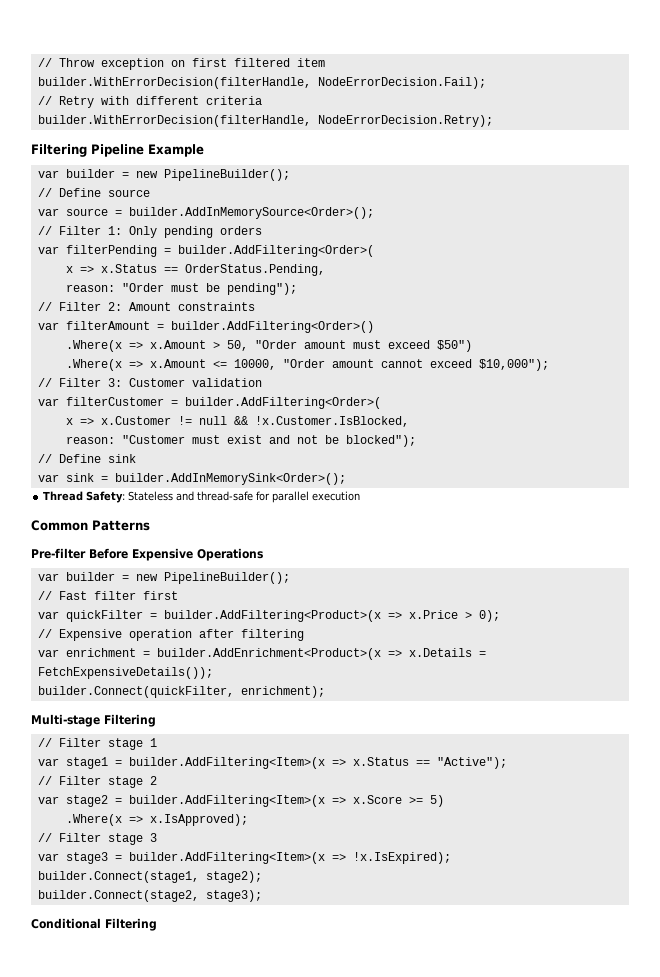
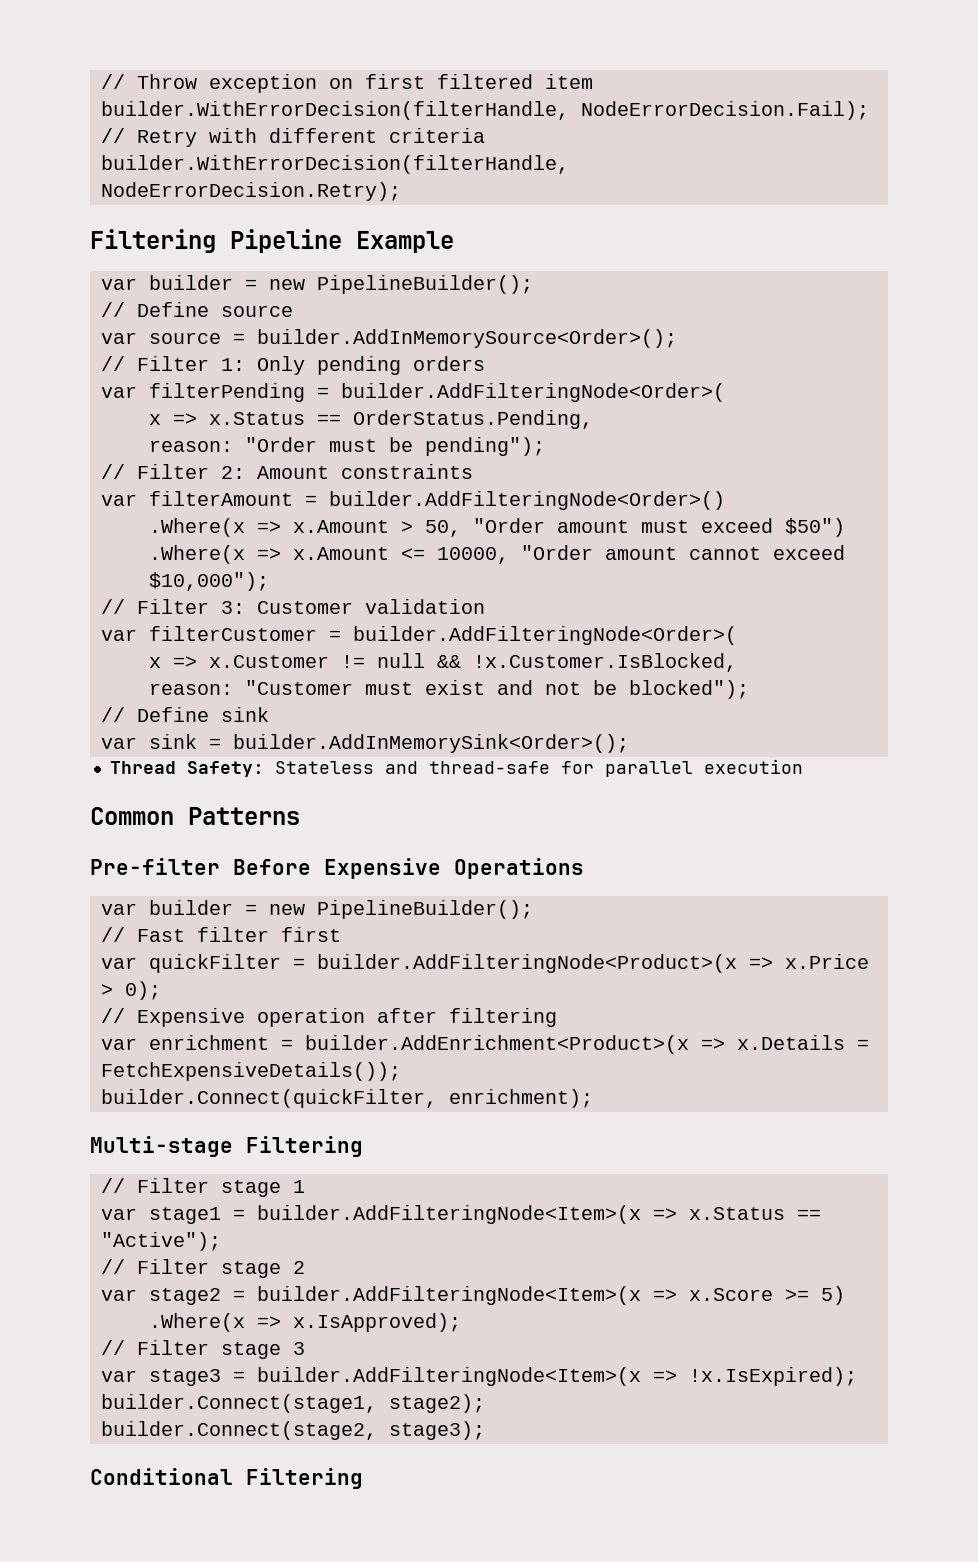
- var filterPending = builder.AddFiltering<Order>(
+ var filterPending = builder.AddFilteringNode<Order>(
- var filterAmount = builder.AddFiltering<Order>()
+ var filterAmount = builder.AddFilteringNode<Order>()
- var filterCustomer = builder.AddFiltering<Order>(
+ var filterCustomer = builder.AddFilteringNode<Order>(
- var quickFilter = builder.AddFiltering<Product>(x => x.Price > 0);
+ var quickFilter = builder.AddFilteringNode<Product>(x => x.Price > 0);
- var stage1 = builder.AddFiltering<Item>(x => x.Status == "Active");
+ var stage1 = builder.AddFilteringNode<Item>(x => x.Status == "Active");
- var stage2 = builder.AddFiltering<Item>(x => x.Score >= 5)
+ var stage2 = builder.AddFilteringNode<Item>(x => x.Score >= 5)
- var stage3 = builder.AddFiltering<Item>(x => !x.IsExpired);
+ var stage3 = builder.AddFilteringNode<Item>(x => !x.IsExpired);

